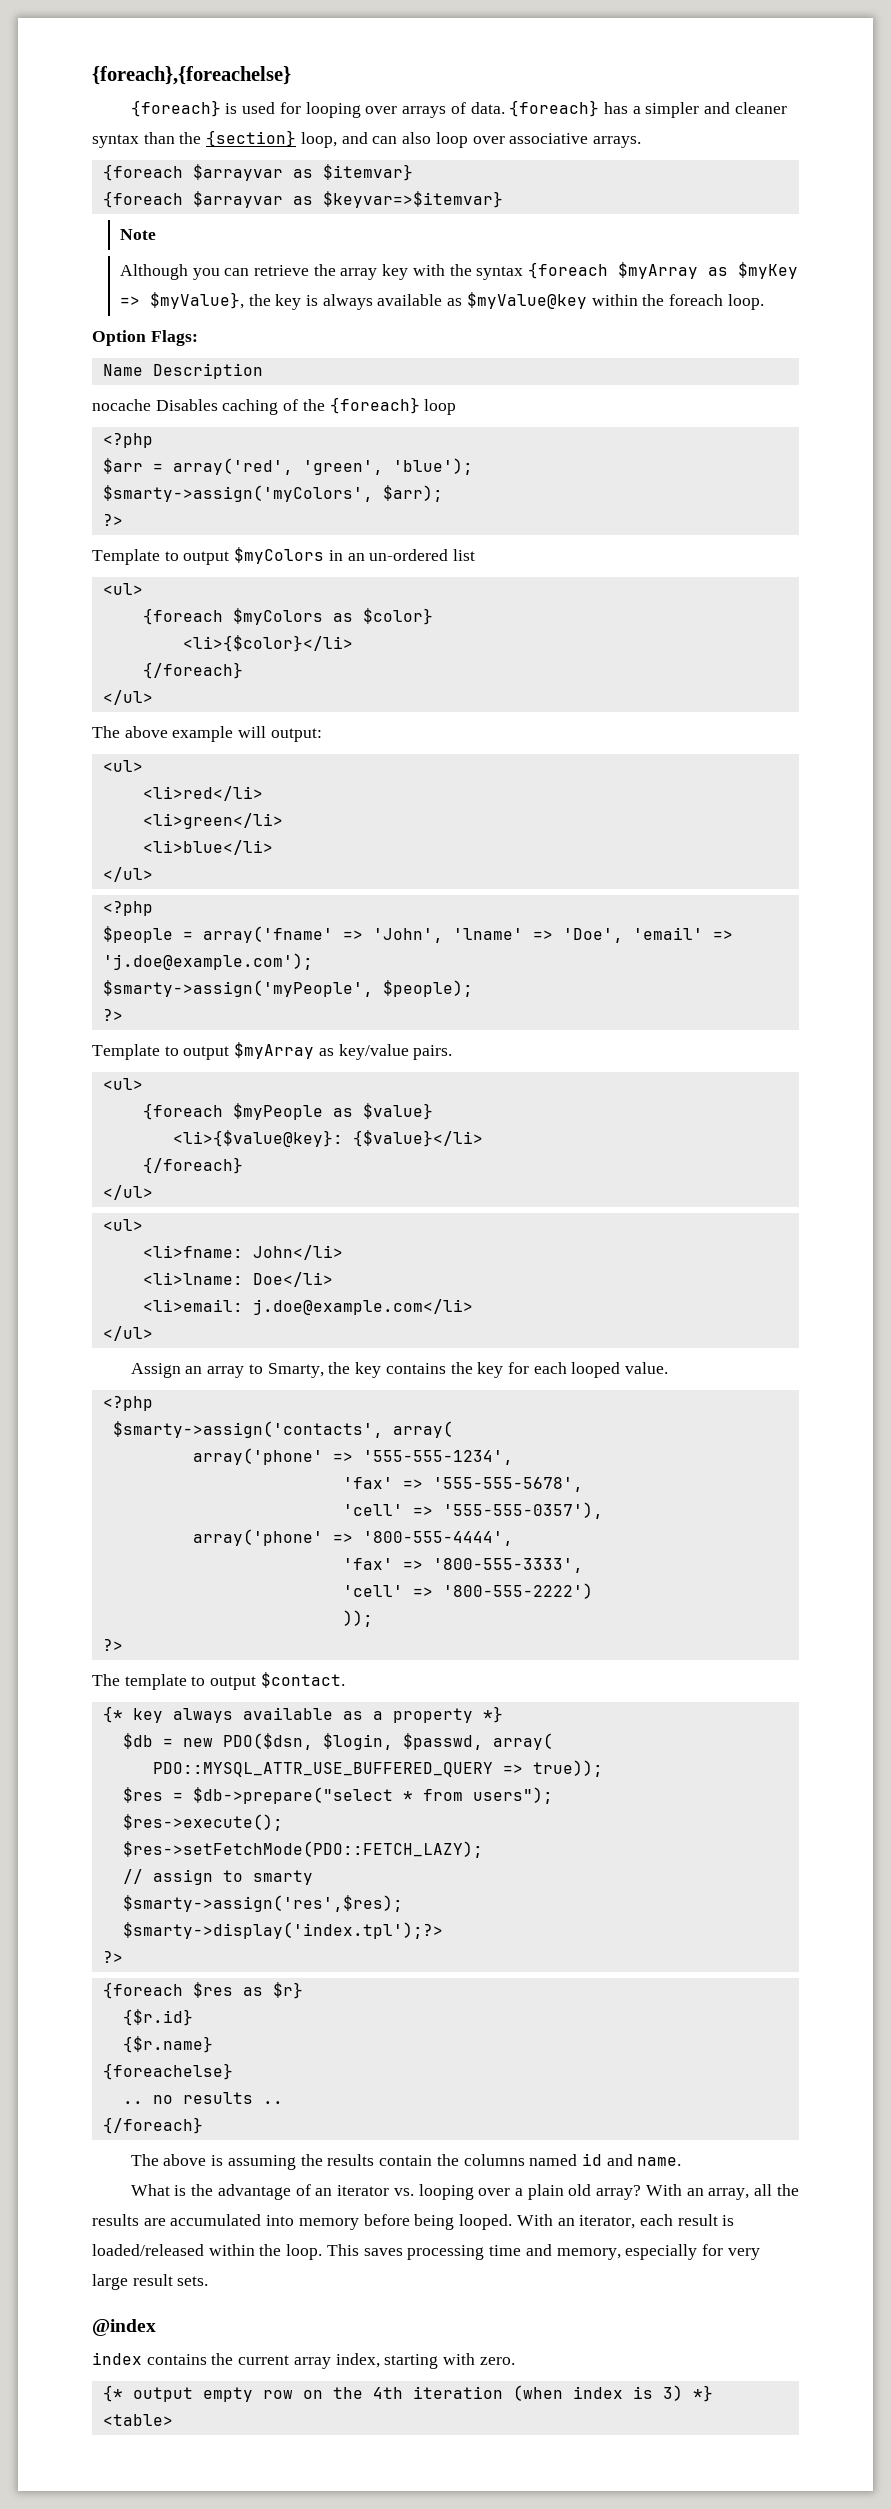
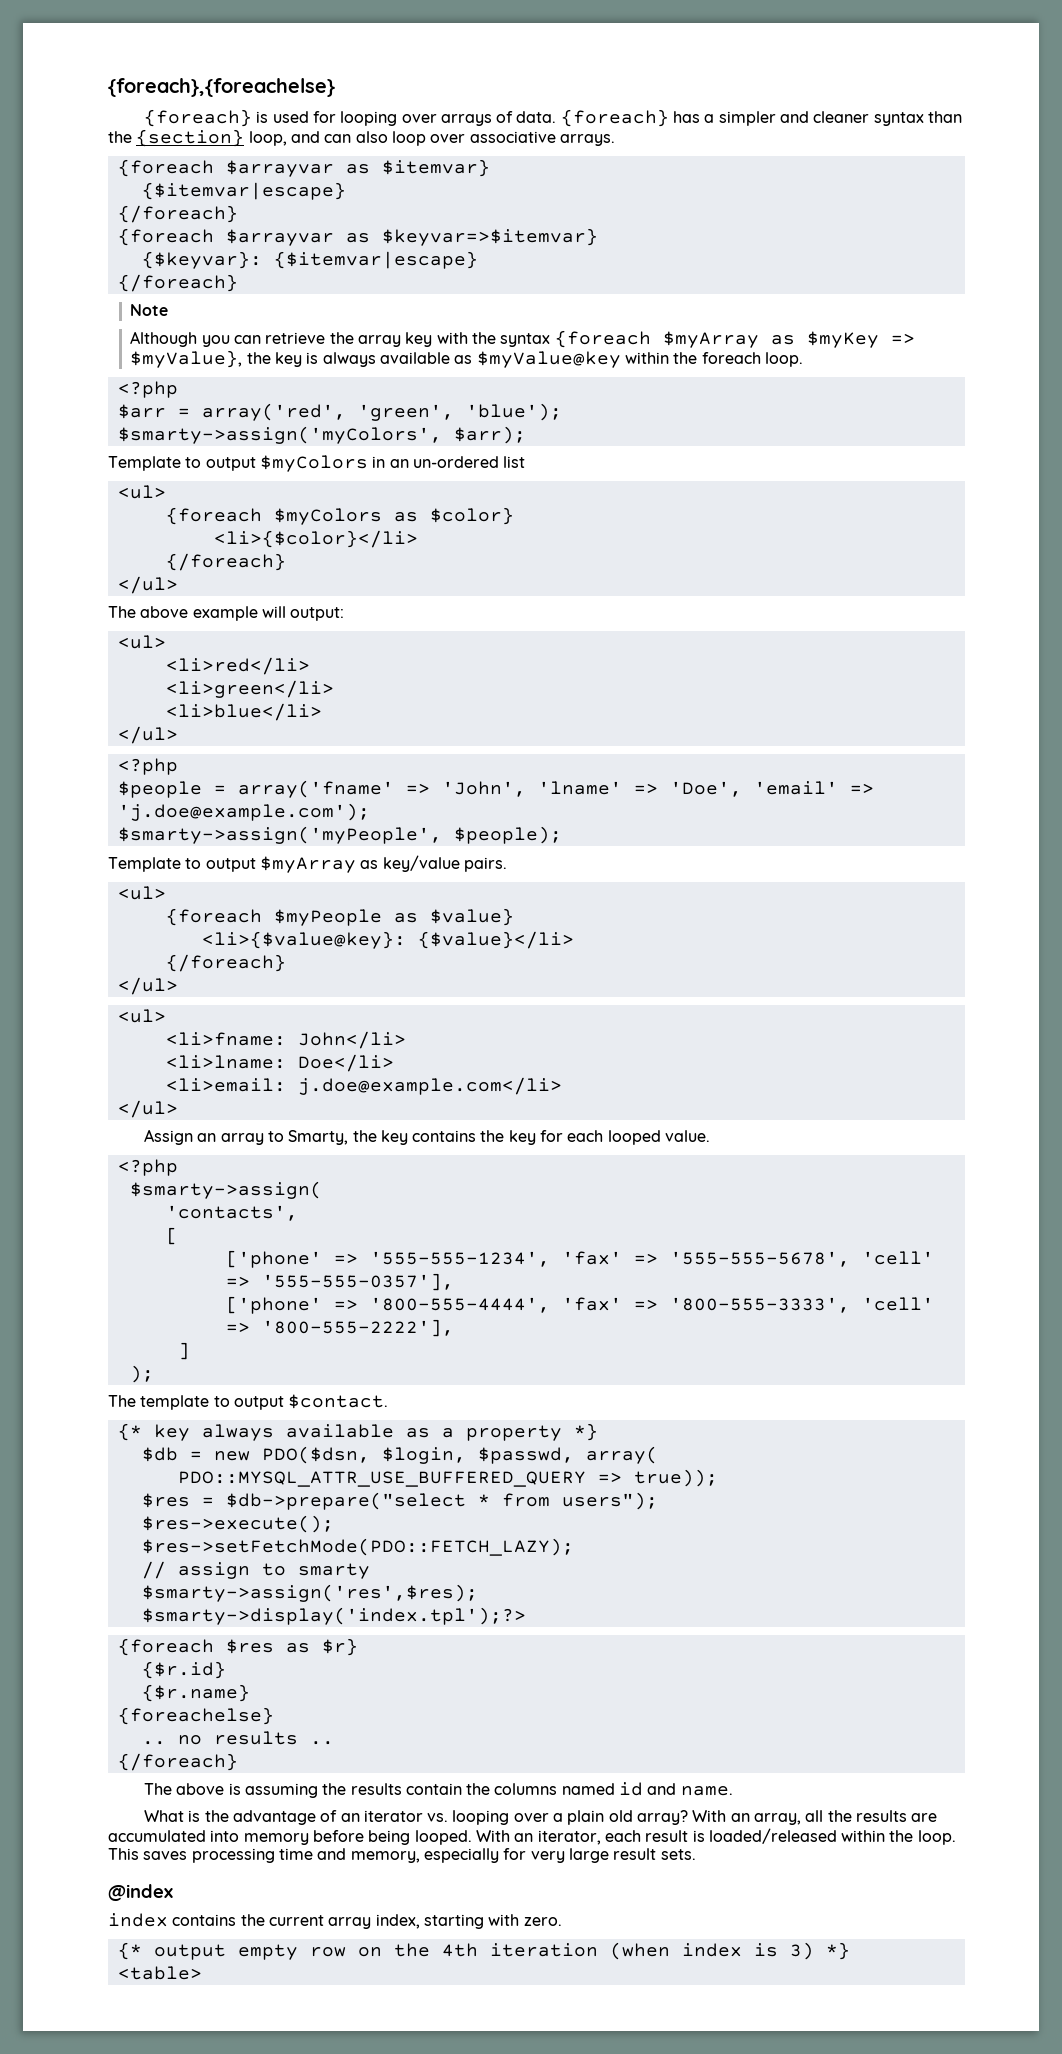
  {foreach $arrayvar as $itemvar}
+ {$itemvar|escape}
+ {/foreach}
+ {$keyvar}: {$itemvar|escape}
+ {/foreach}
- Option Flags:
- Name Description
- nocache Disables caching of the {foreach} loop
  $smarty->assign('myColors', $arr);
- ?>
  $smarty->assign('myPeople', $people);
- ?>
- $smarty->assign('contacts', array(
- array('phone' => '555-555-1234',
- 'fax' => '555-555-5678',
- 'cell' => '555-555-0357'),
- array('phone' => '800-555-4444',
- 'fax' => '800-555-3333',
- 'cell' => '800-555-2222')
- ));
- ?>
+ $smarty->assign(
+ 'contacts',
+ [
+ ['phone' => '555-555-1234', 'fax' => '555-555-5678', 'cell' => '555-555-0357'],
+ ['phone' => '800-555-4444', 'fax' => '800-555-3333', 'cell' => '800-555-2222'],
+ ]
+ );
  $smarty->display('index.tpl');?>
- ?>

